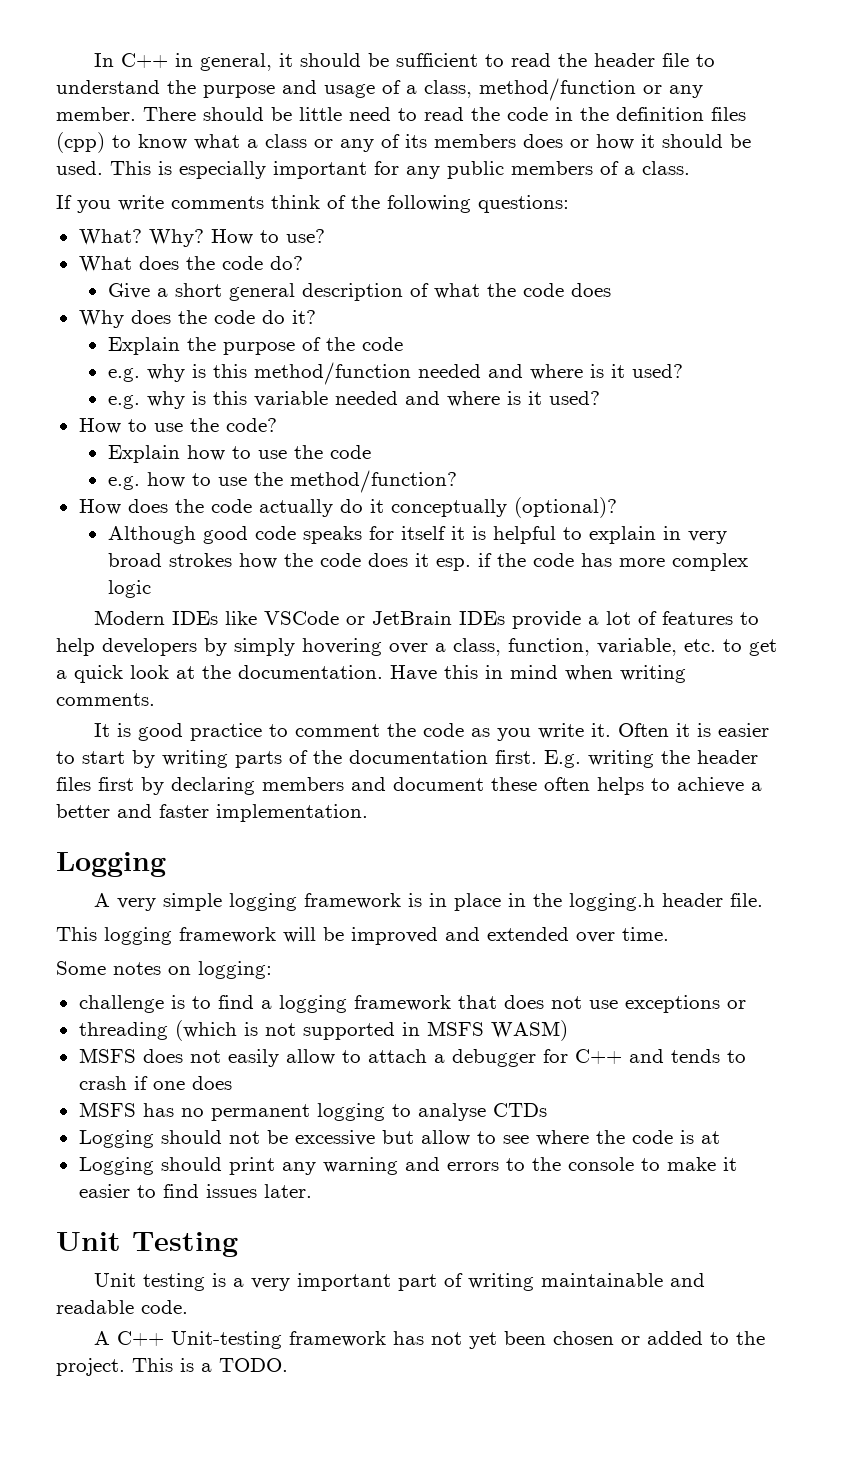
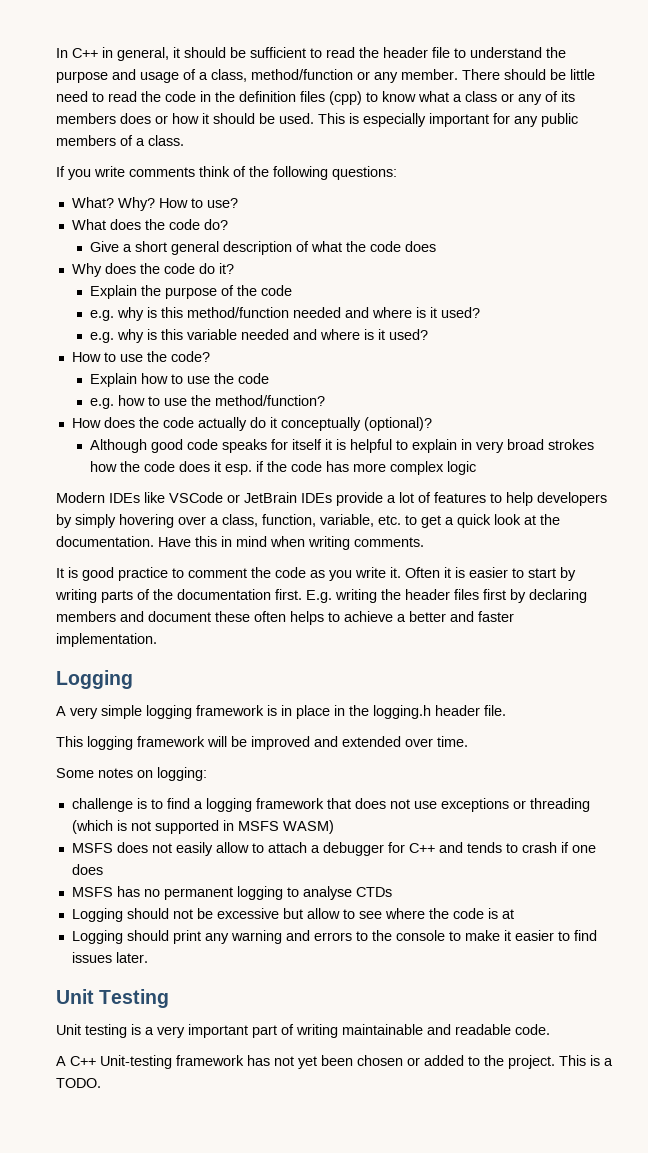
- challenge is to find a logging framework that does not use exceptions or
- threading (which is not supported in MSFS WASM)
+ challenge is to find a logging framework that does not use exceptions or threading (which is not supported in MSFS WASM)

